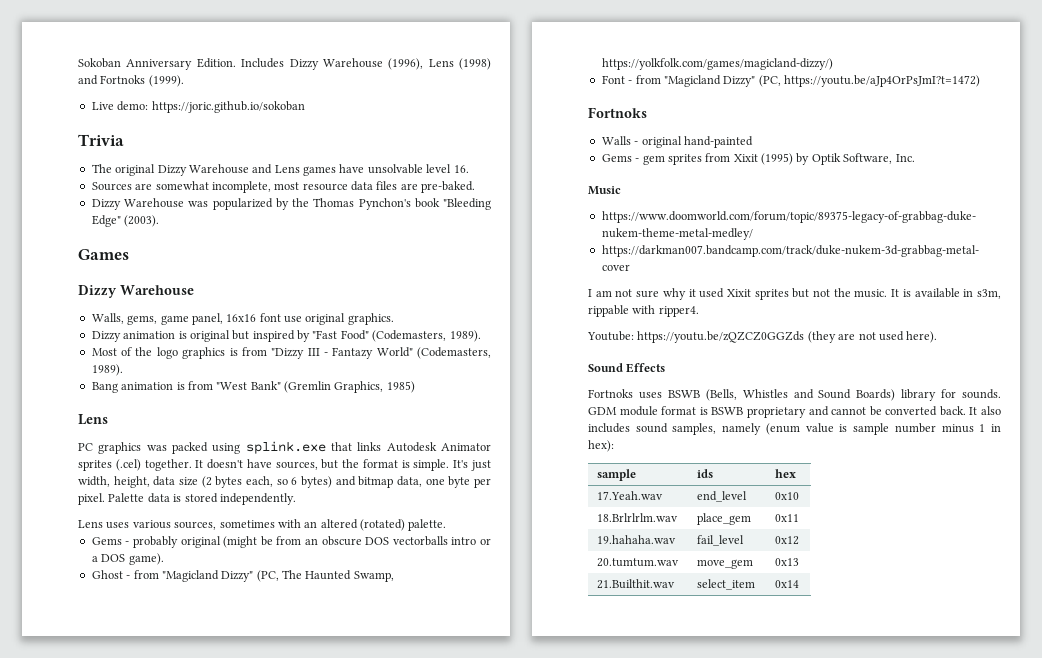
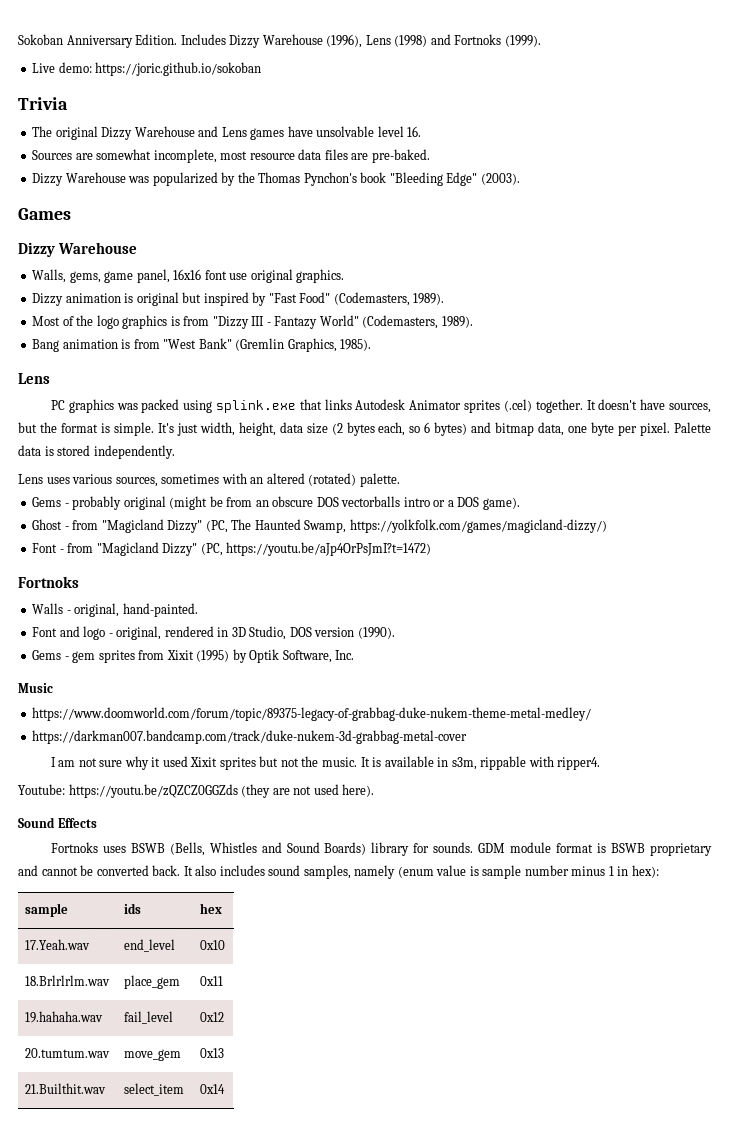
- Bang animation is from "West Bank" (Gremlin Graphics, 1985)
+ Bang animation is from "West Bank" (Gremlin Graphics, 1985).
- Walls - original hand-painted
+ Walls - original, hand-painted.
+ Font and logo - original, rendered in 3D Studio, DOS version (1990).

